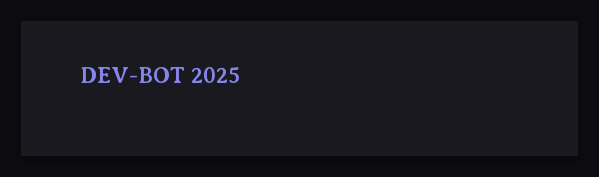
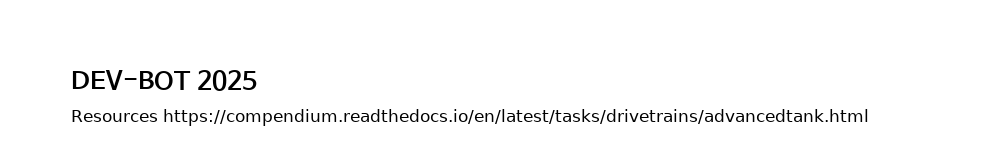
+ Resources https://compendium.readthedocs.io/en/latest/tasks/drivetrains/advancedtank.html

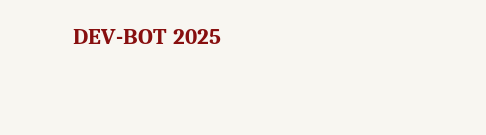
- Resources https://compendium.readthedocs.io/en/latest/tasks/drivetrains/advancedtank.html

